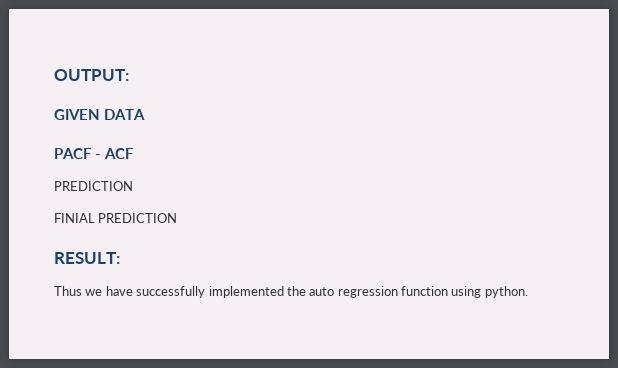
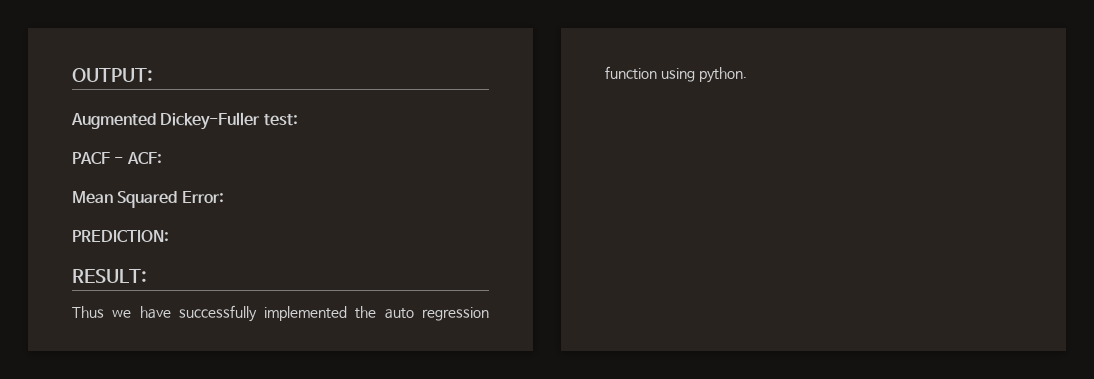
- GIVEN DATA
+ Augmented Dickey-Fuller test:
- PACF - ACF
- PREDICTION
- FINIAL PREDICTION
+ PACF - ACF:
+ Mean Squared Error:
+ PREDICTION:

